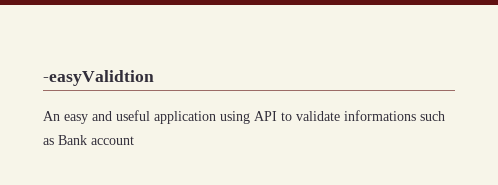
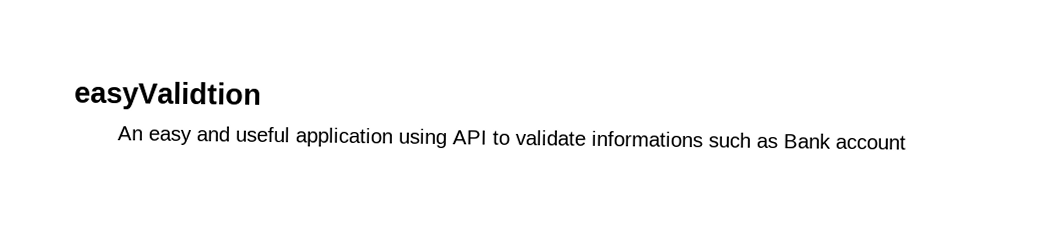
- -easyValidtion
+ easyValidtion

